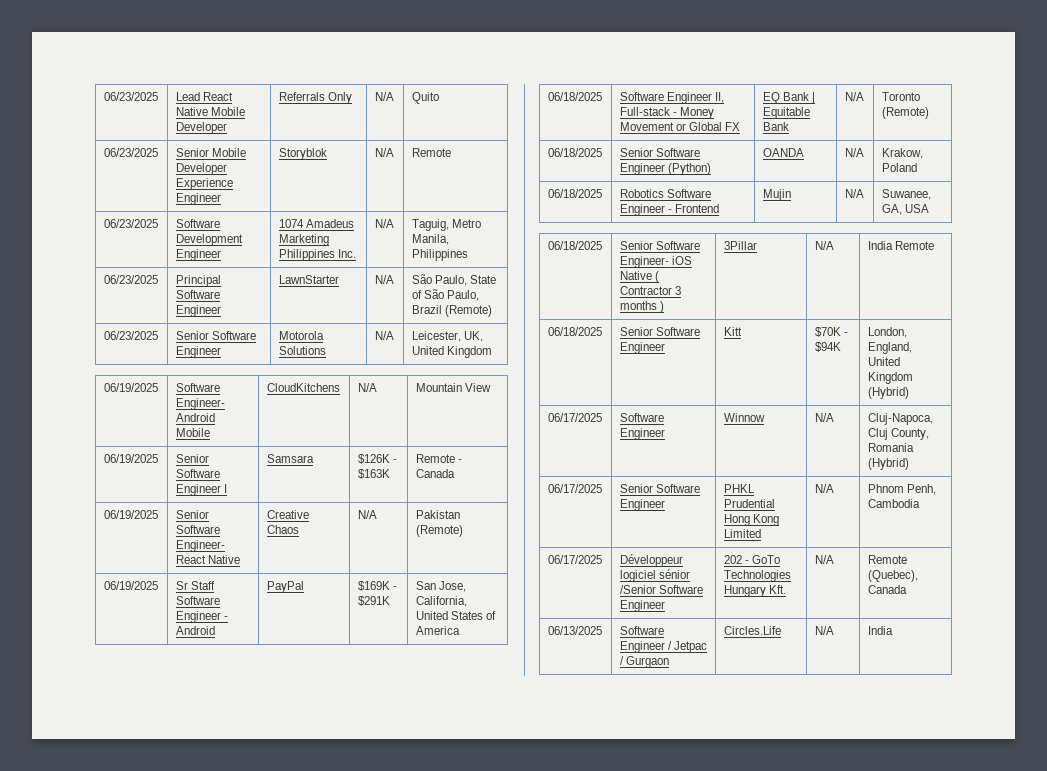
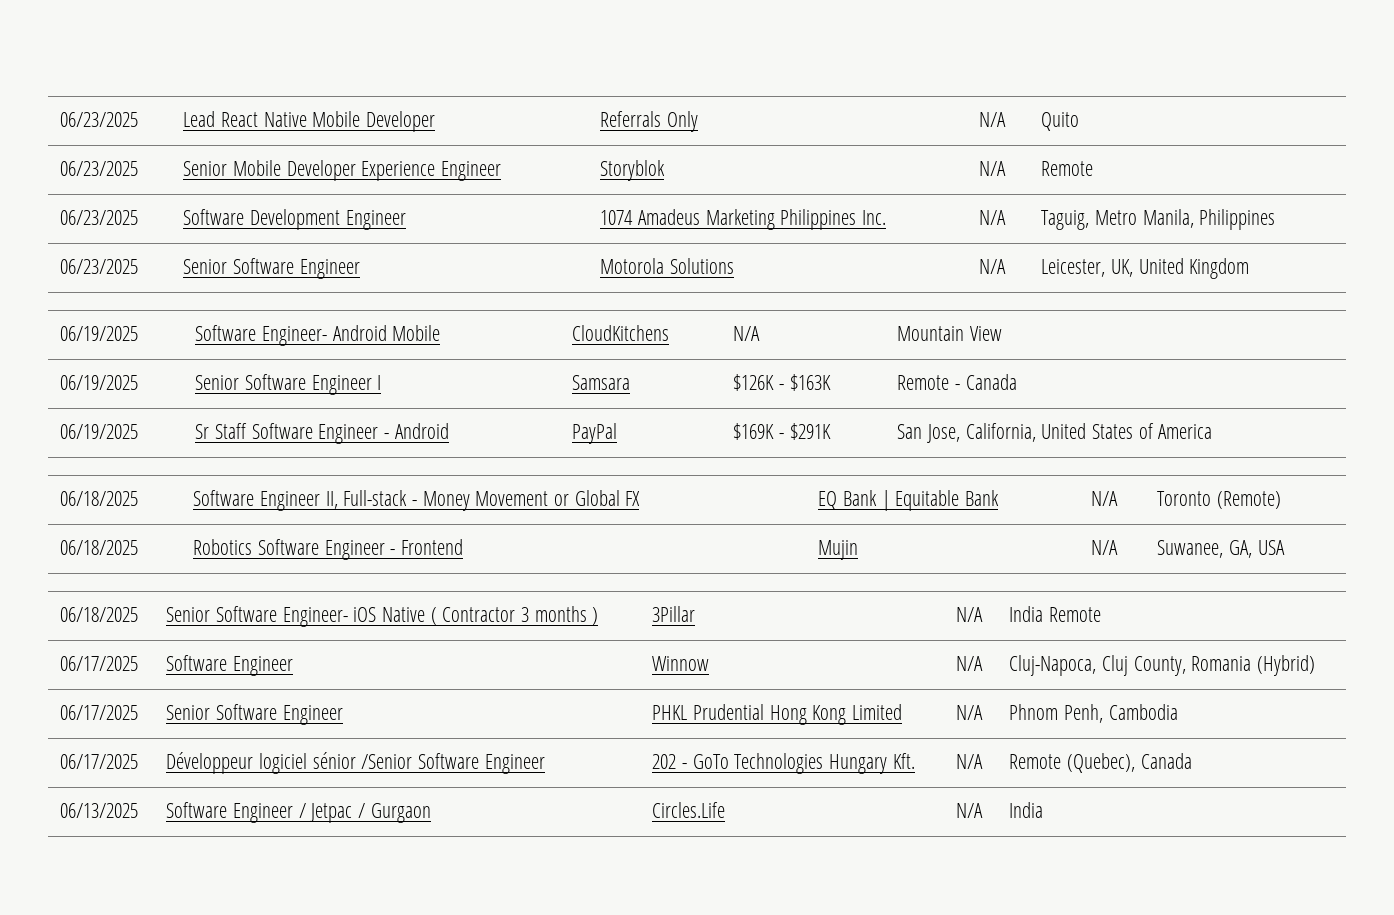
- 06/23/2025 | Principal Software Engineer | LawnStarter | N/A | São Paulo, State of São Paulo, Brazil (Remote)
- 06/19/2025 | Senior Software Engineer- React Native | Creative Chaos | N/A | Pakistan (Remote)
- 06/18/2025 | Senior Software Engineer (Python) | OANDA | N/A | Krakow, Poland
- 06/18/2025 | Senior Software Engineer | Kitt | $70K - $94K | London, England, United Kingdom (Hybrid)

